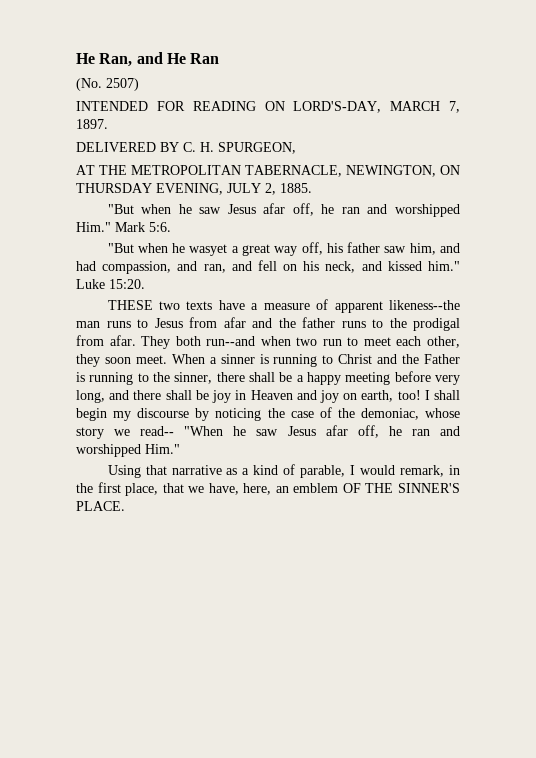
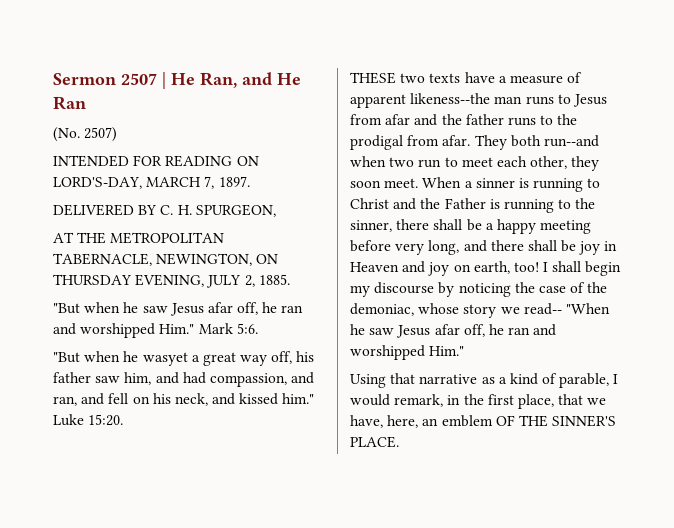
- He Ran, and He Ran
+ Sermon 2507 | He Ran, and He Ran

